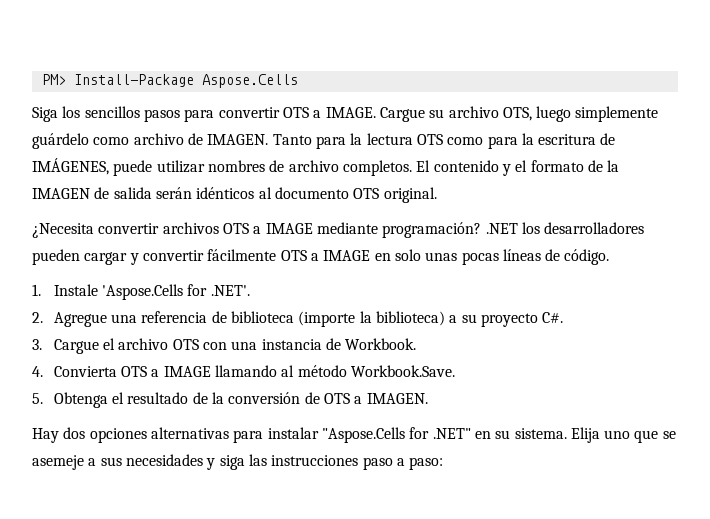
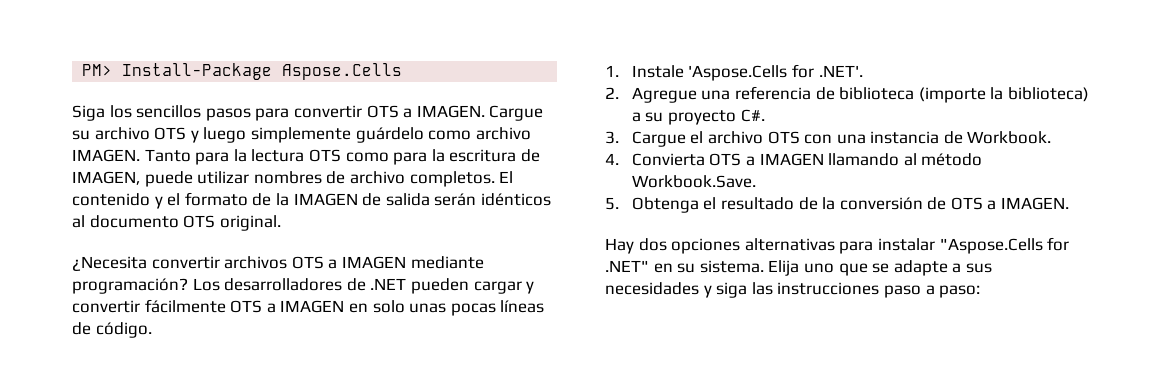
- Siga los sencillos pasos para convertir OTS a IMAGE.
+ Siga los sencillos pasos para convertir OTS a IMAGEN.
- Cargue su archivo OTS, luego simplemente guárdelo como archivo de IMAGEN.
+ Cargue su archivo OTS y luego simplemente guárdelo como archivo IMAGEN.
- Tanto para la lectura OTS como para la escritura de IMÁGENES, puede utilizar nombres de archivo completos.
+ Tanto para la lectura OTS como para la escritura de IMAGEN, puede utilizar nombres de archivo completos.
- ¿Necesita convertir archivos OTS a IMAGE mediante programación? .NET los desarrolladores pueden cargar y convertir fácilmente OTS a IMAGE en solo unas pocas líneas de código.
+ ¿Necesita convertir archivos OTS a IMAGEN mediante programación? Los desarrolladores de .NET pueden cargar y convertir fácilmente OTS a IMAGEN en solo unas pocas líneas de código.
- 4. Convierta OTS a IMAGE llamando al método Workbook.Save.
+ 4. Convierta OTS a IMAGEN llamando al método Workbook.Save.
- Elija uno que se asemeje a sus necesidades y siga las instrucciones paso a paso:
+ Elija uno que se adapte a sus necesidades y siga las instrucciones paso a paso:

